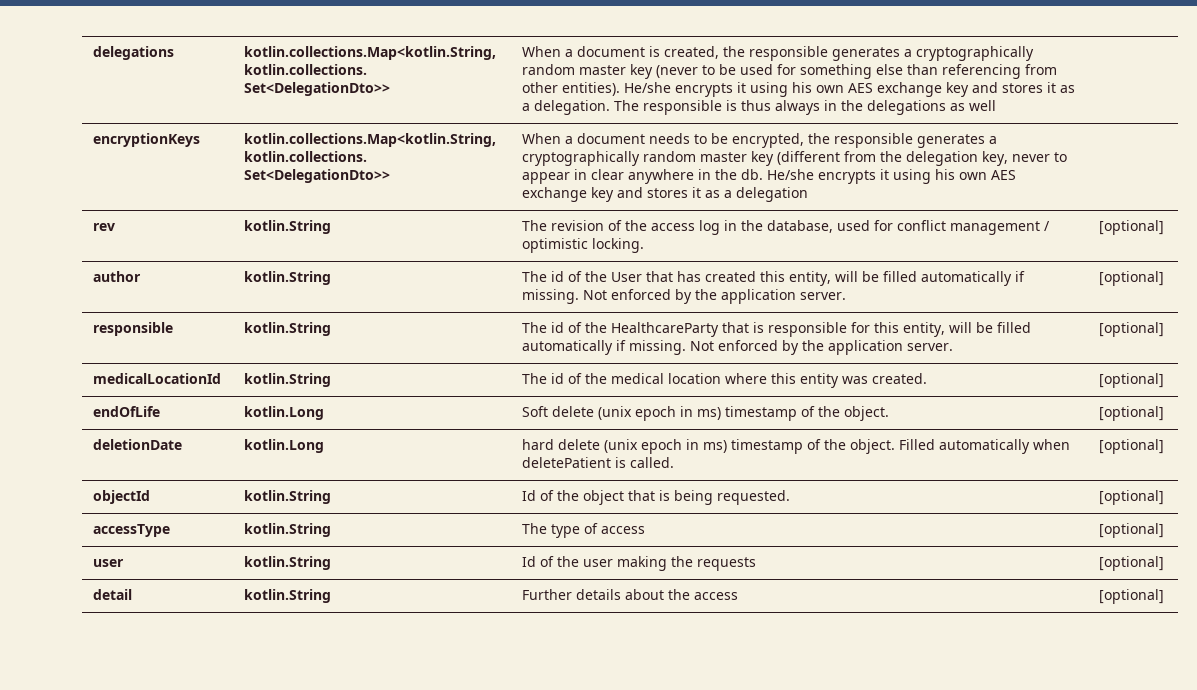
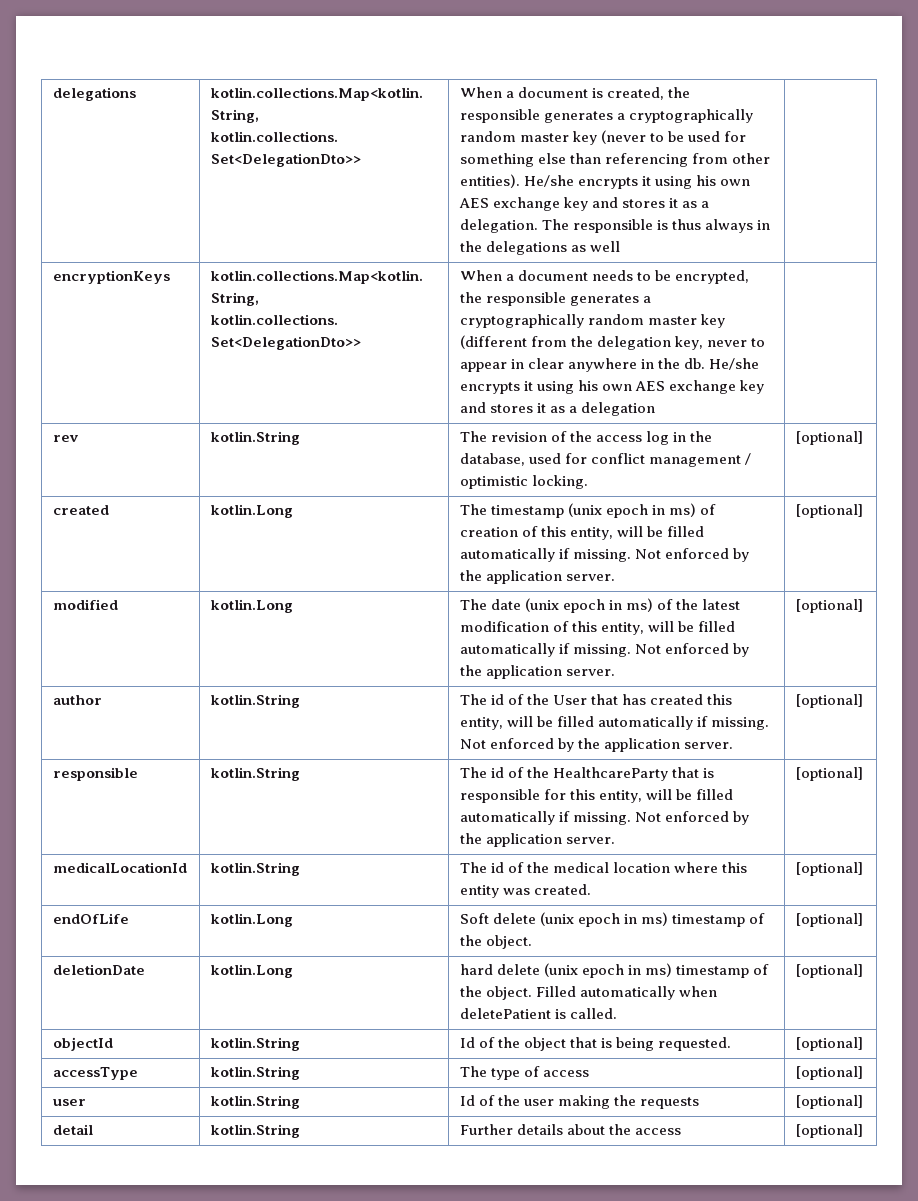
+ created | kotlin.Long | The timestamp (unix epoch in ms) of creation of this entity, will be filled automatically if missing. Not enforced by the application server. | [optional]
+ modified | kotlin.Long | The date (unix epoch in ms) of the latest modification of this entity, will be filled automatically if missing. Not enforced by the application server. | [optional]

